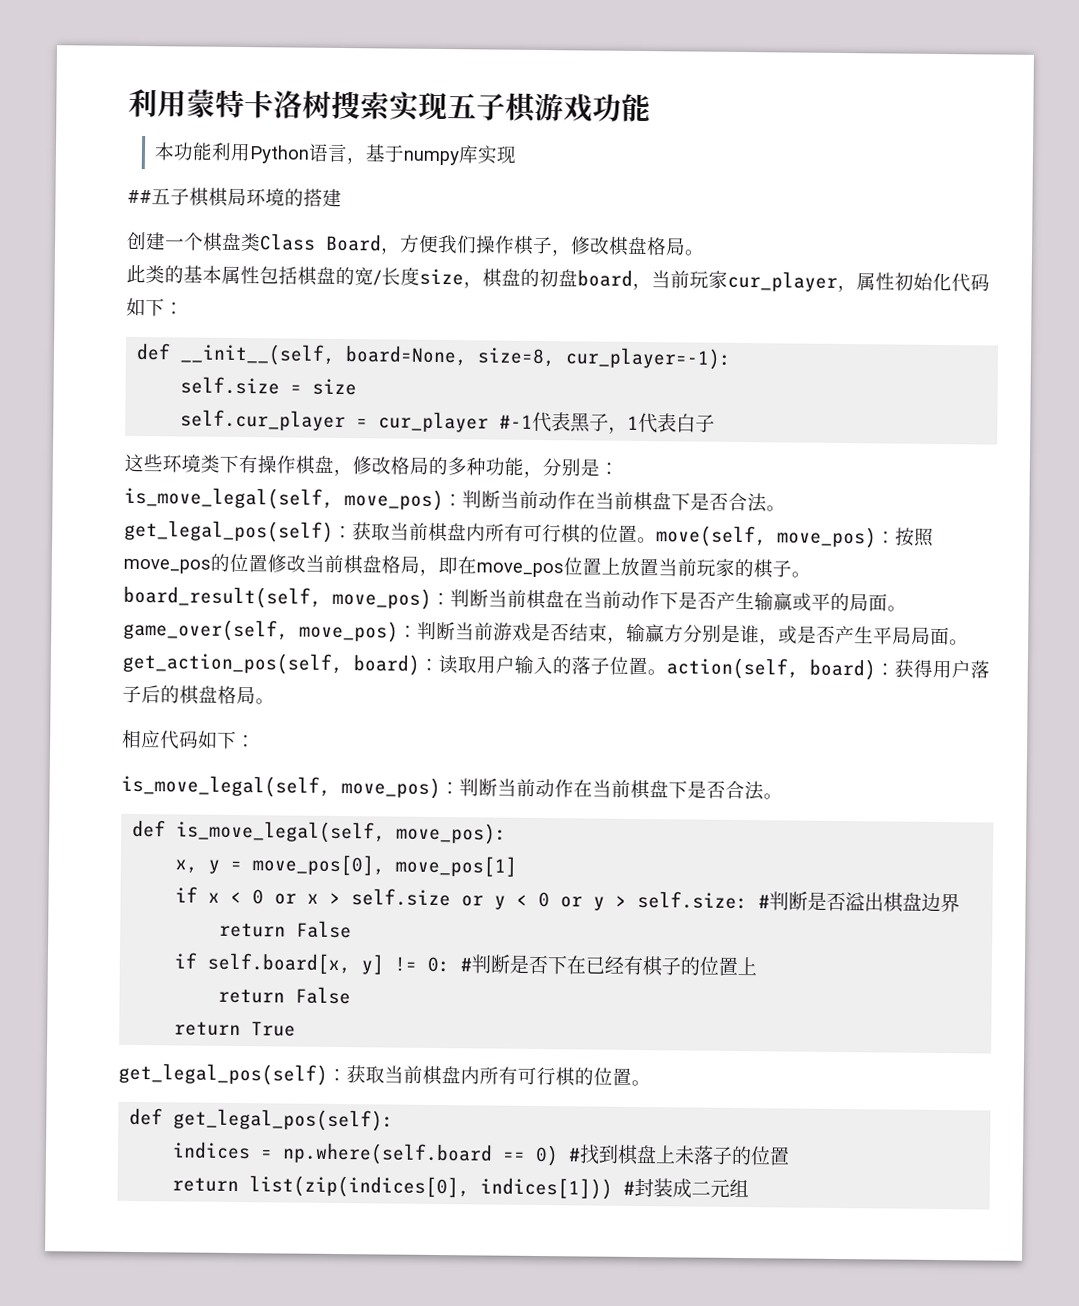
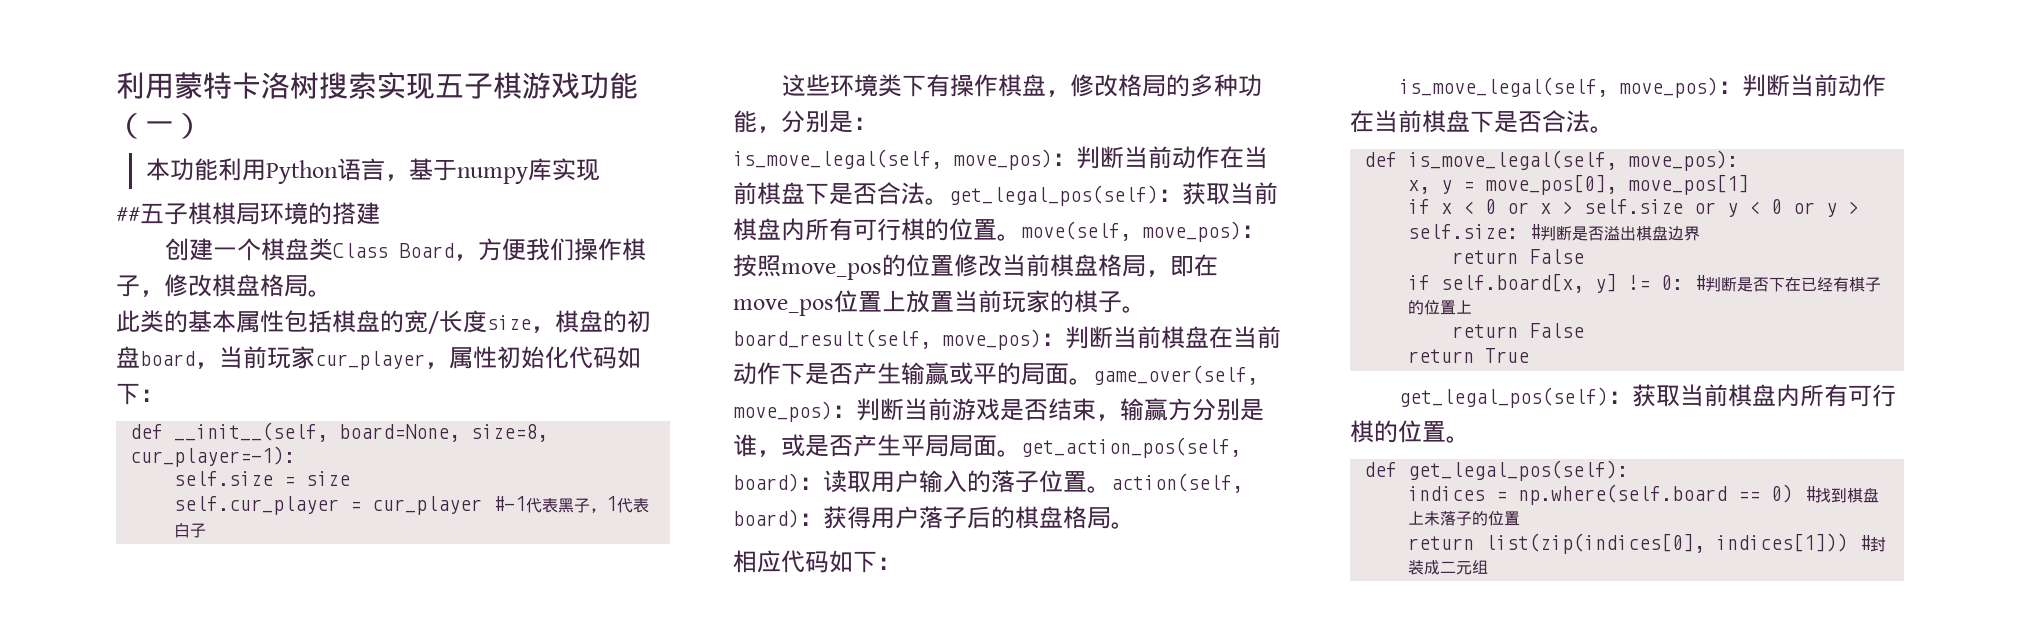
- 利用蒙特卡洛树搜索实现五子棋游戏功能
+ 利用蒙特卡洛树搜索实现五子棋游戏功能（一）

